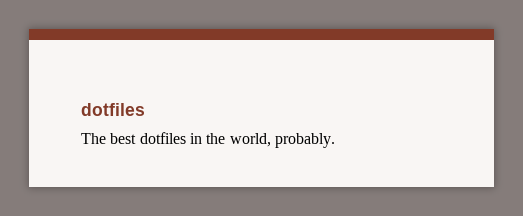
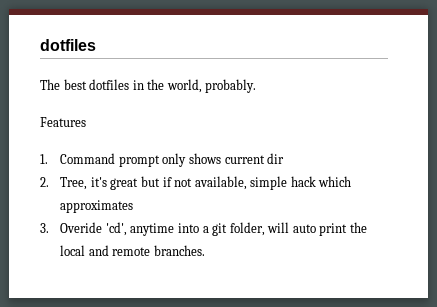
+ Features
+ 1. Command prompt only shows current dir
+ 2. Tree, it's great but if not available, simple hack which approximates
+ 3. Overide 'cd', anytime into a git folder, will auto print the local and remote branches.

